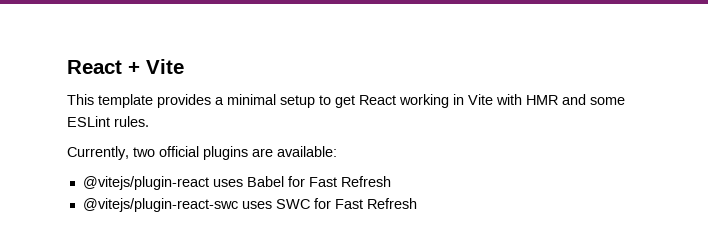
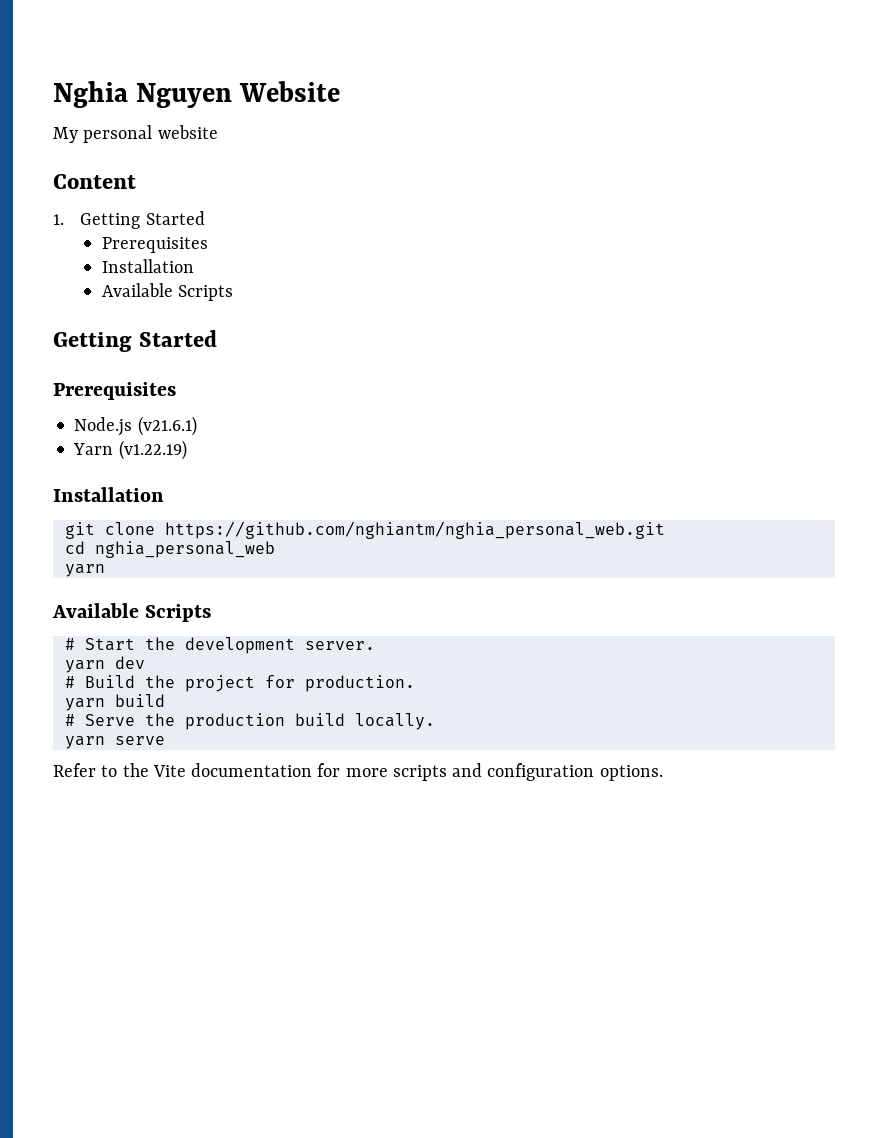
- React + Vite
- This template provides a minimal setup to get React working in Vite with HMR and some ESLint rules.
- Currently, two official plugins are available:
- @vitejs/plugin-react uses Babel for Fast Refresh
- @vitejs/plugin-react-swc uses SWC for Fast Refresh
+ Nghia Nguyen Website
+ My personal website
+ Content
+ 1. Getting Started
+ Prerequisites
+ Installation
+ Available Scripts
+ Getting Started
+ Prerequisites
+ Node.js (v21.6.1)
+ Yarn (v1.22.19)
+ Installation
+ git clone https://github.com/nghiantm/nghia_personal_web.git
+ cd nghia_personal_web
+ yarn
+ Available Scripts
+ # Start the development server.
+ yarn dev
+ # Build the project for production.
+ yarn build
+ # Serve the production build locally.
+ yarn serve
+ Refer to the Vite documentation for more scripts and configuration options.

